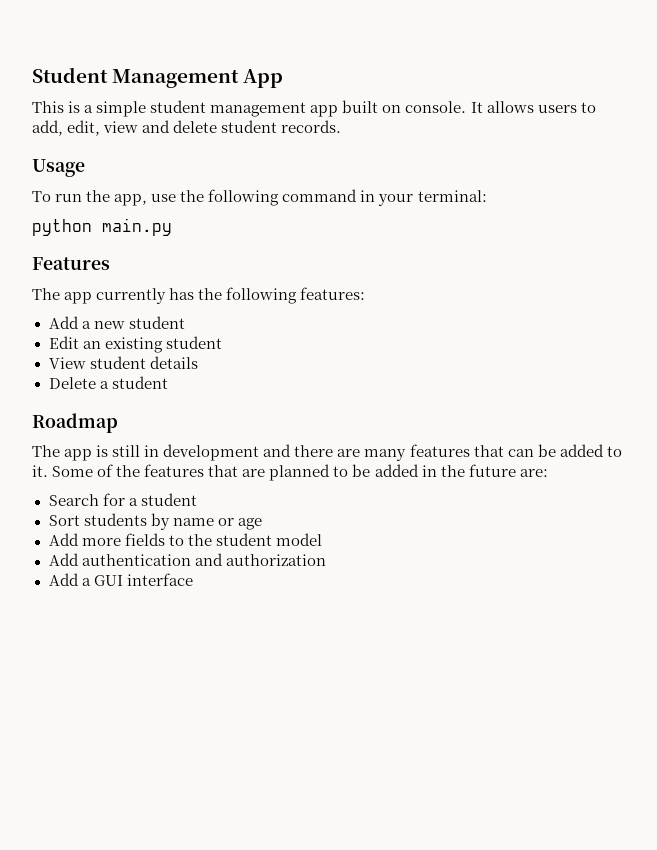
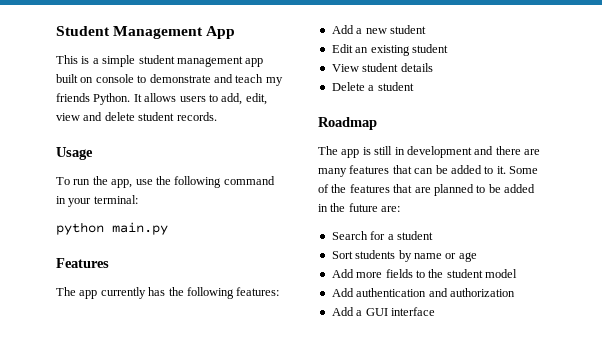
- This is a simple student management app built on console.
+ This is a simple student management app built on console to demonstrate and teach my friends Python.

